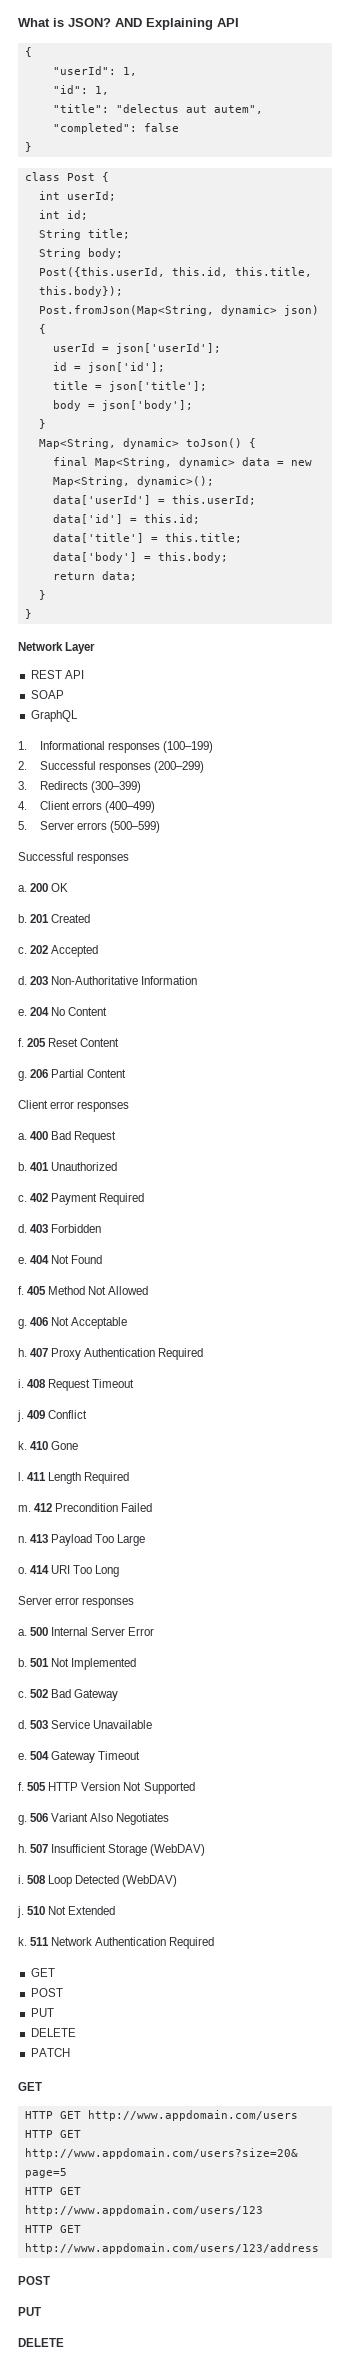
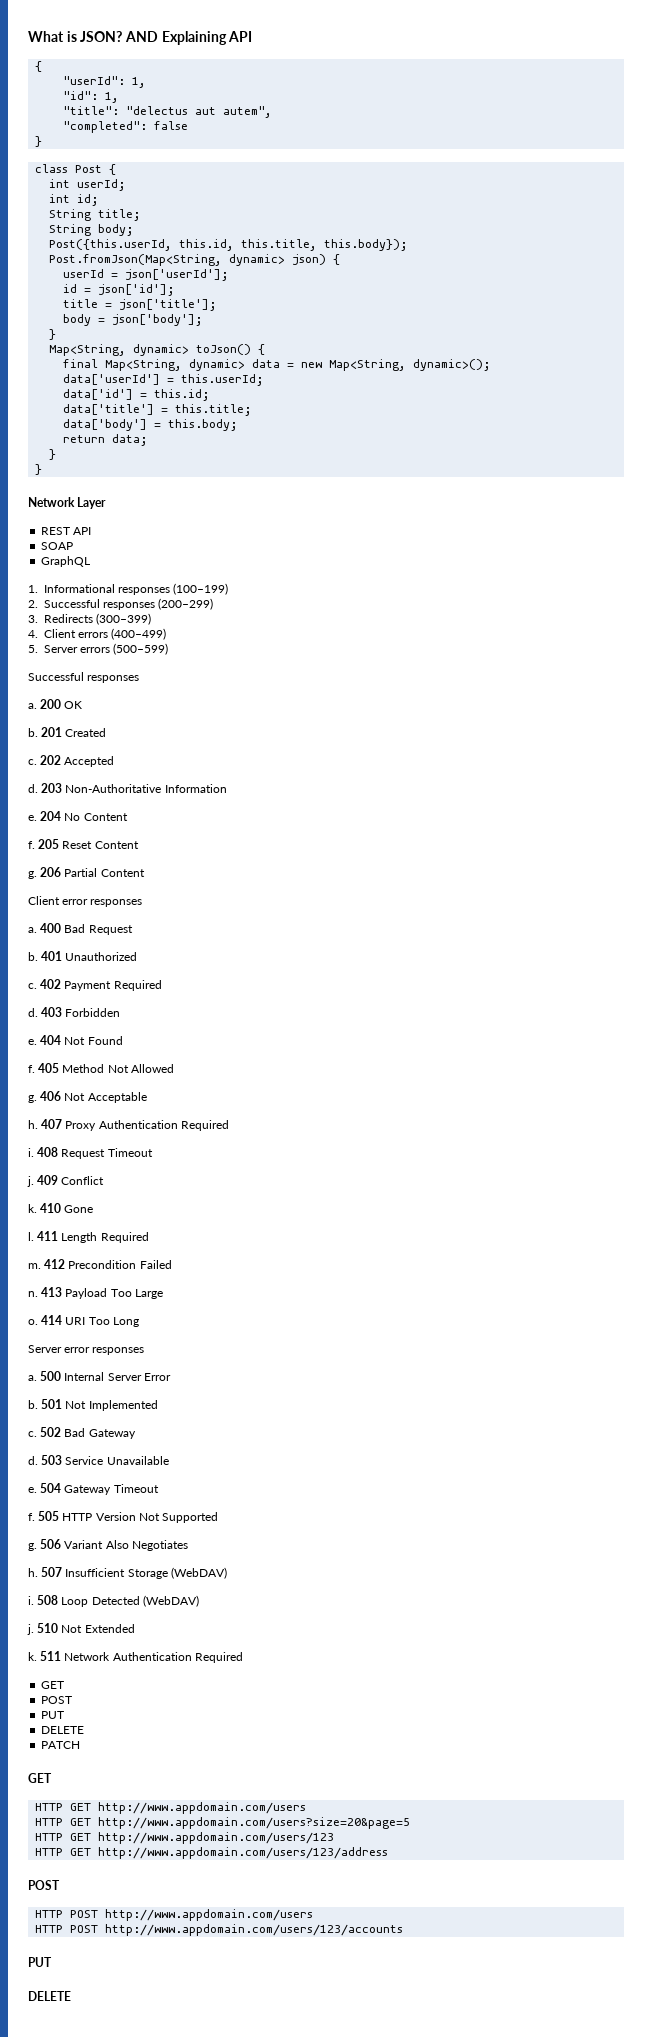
+ HTTP POST http://www.appdomain.com/users
+ HTTP POST http://www.appdomain.com/users/123/accounts

